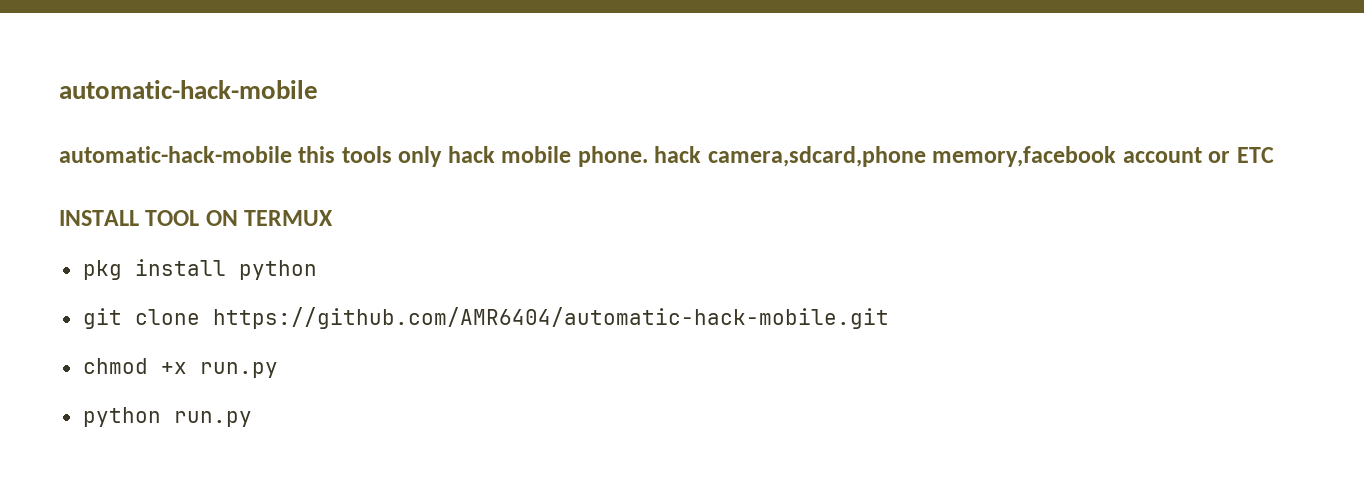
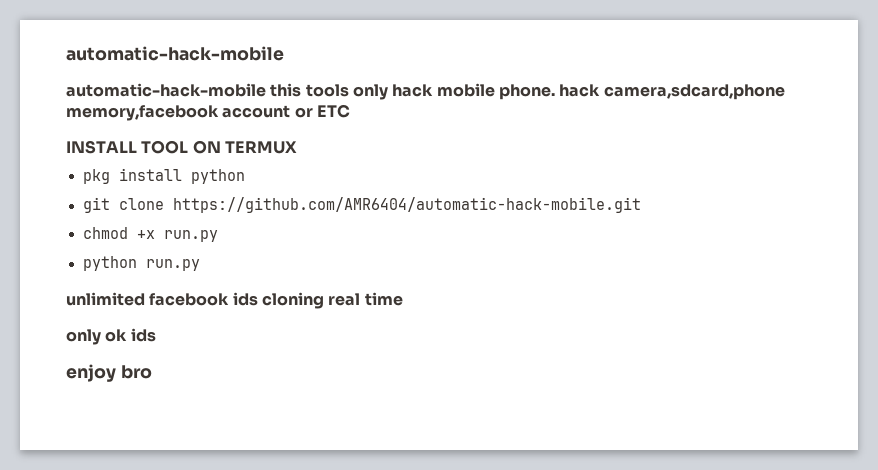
+ unlimited facebook ids cloning real time
+ only ok ids
+ enjoy bro

